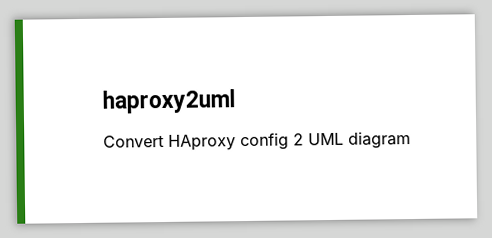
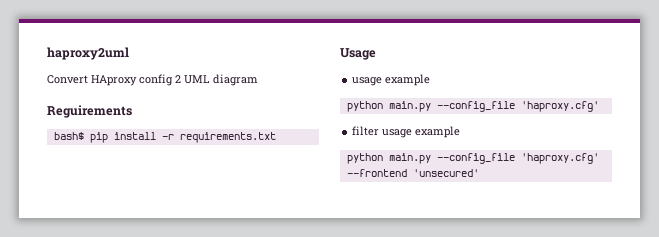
+ Reguirements
+ bash$ pip install -r requirements.txt
+ Usage
+ usage example
+ python main.py --config_file 'haproxy.cfg'
+ filter usage example
+ python main.py --config_file 'haproxy.cfg' --frontend 'unsecured'

